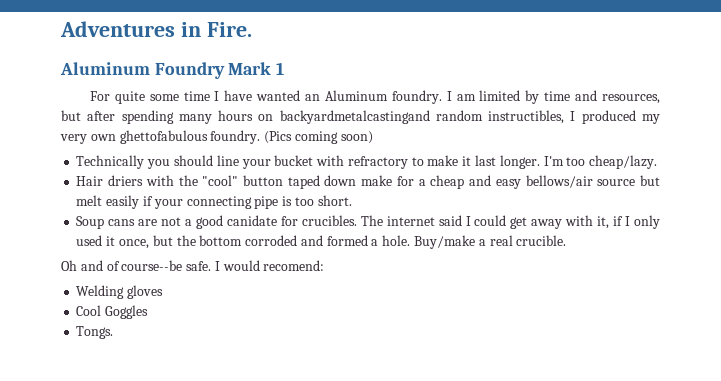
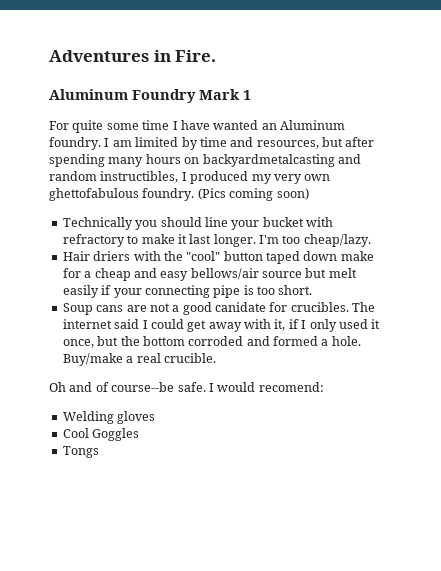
- I am limited by time and resources, but after spending many hours on backyardmetalcastingand random instructibles, I produced my very own ghettofabulous foundry.
+ I am limited by time and resources, but after spending many hours on backyardmetalcasting and random instructibles, I produced my very own ghettofabulous foundry.
- Tongs.
+ Tongs

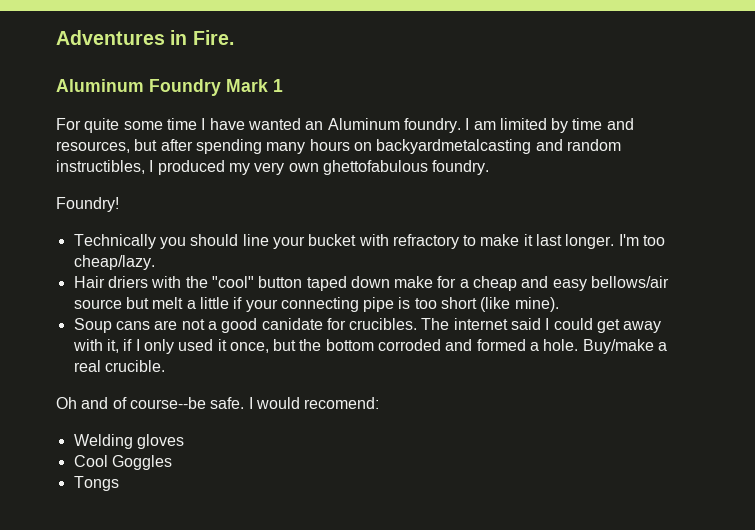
- I am limited by time and resources, but after spending many hours on backyardmetalcasting and random instructibles, I produced my very own ghettofabulous foundry. (Pics coming soon)
+ I am limited by time and resources, but after spending many hours on backyardmetalcasting and random instructibles, I produced my very own ghettofabulous foundry.
+ Foundry!
- Hair driers with the "cool" button taped down make for a cheap and easy bellows/air source but melt easily if your connecting pipe is too short.
+ Hair driers with the "cool" button taped down make for a cheap and easy bellows/air source but melt a little if your connecting pipe is too short (like mine).

